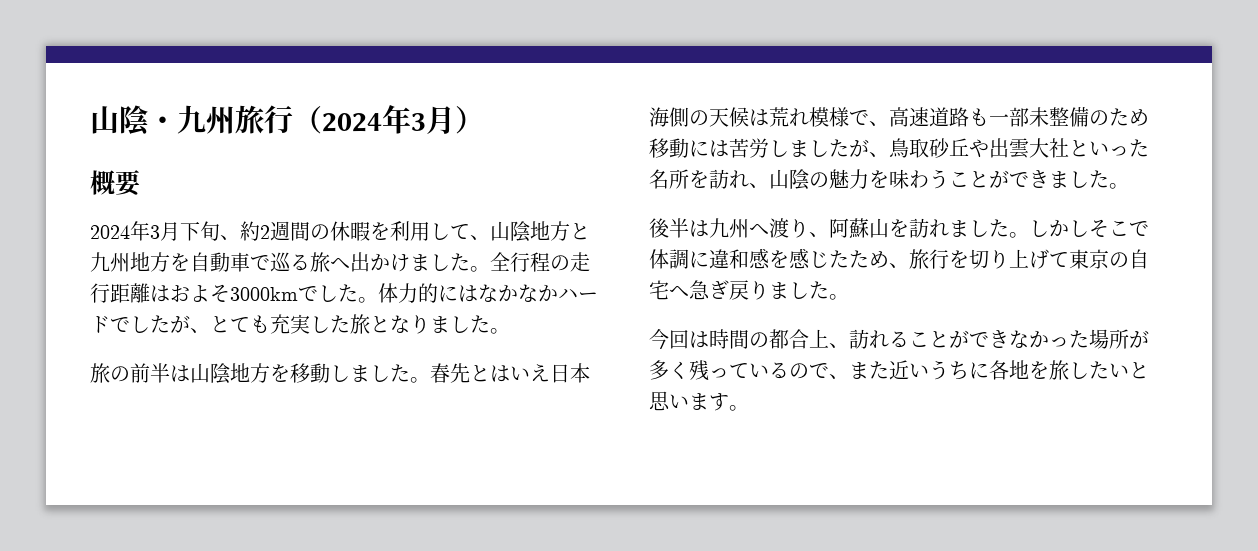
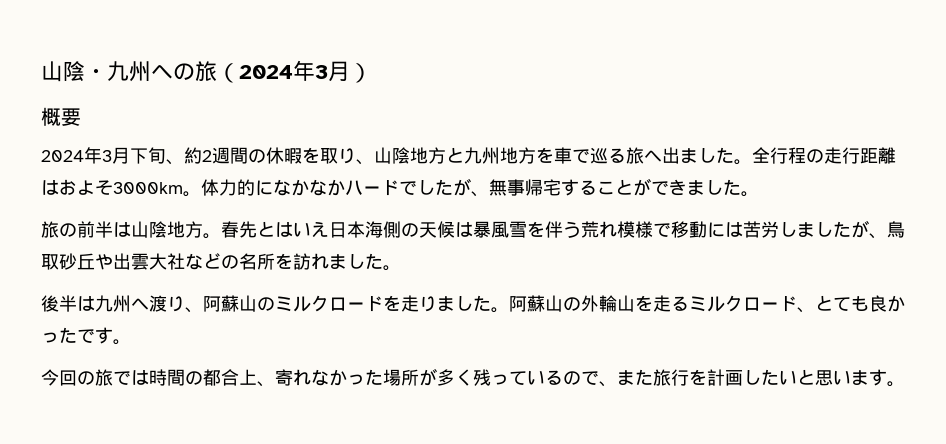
- 山陰・九州旅行（2024年3月）
+ 山陰・九州への旅（2024年3月）
- 2024年3月下旬、約2週間の休暇を利用して、山陰地方と九州地方を自動車で巡る旅へ出かけました。
+ 2024年3月下旬、約2週間の休暇を取り、山陰地方と九州地方を車で巡る旅へ出ました。
- 全行程の走行距離はおよそ3000kmでした。
+ 全行程の走行距離はおよそ3000km。
- 体力的にはなかなかハードでしたが、とても充実した旅となりました。
+ 体力的になかなかハードでしたが、無事帰宅することができました。
- 旅の前半は山陰地方を移動しました。
+ 旅の前半は山陰地方。
- 春先とはいえ日本海側の天候は荒れ模様で、高速道路も一部未整備のため移動には苦労しましたが、鳥取砂丘や出雲大社といった名所を訪れ、山陰の魅力を味わうことができました。
+ 春先とはいえ日本海側の天候は暴風雪を伴う荒れ模様で移動には苦労しましたが、鳥取砂丘や出雲大社などの名所を訪れました。
- 後半は九州へ渡り、阿蘇山を訪れました。しかしそこで体調に違和感を感じたため、旅行を切り上げて東京の自宅へ急ぎ戻りました。
+ 後半は九州へ渡り、阿蘇山のミルクロードを走りました。阿蘇山の外輪山を走るミルクロード、とても良かったです。
- 今回は時間の都合上、訪れることができなかった場所が多く残っているので、また近いうちに各地を旅したいと思います。
+ 今回の旅では時間の都合上、寄れなかった場所が多く残っているので、また旅行を計画したいと思います。

